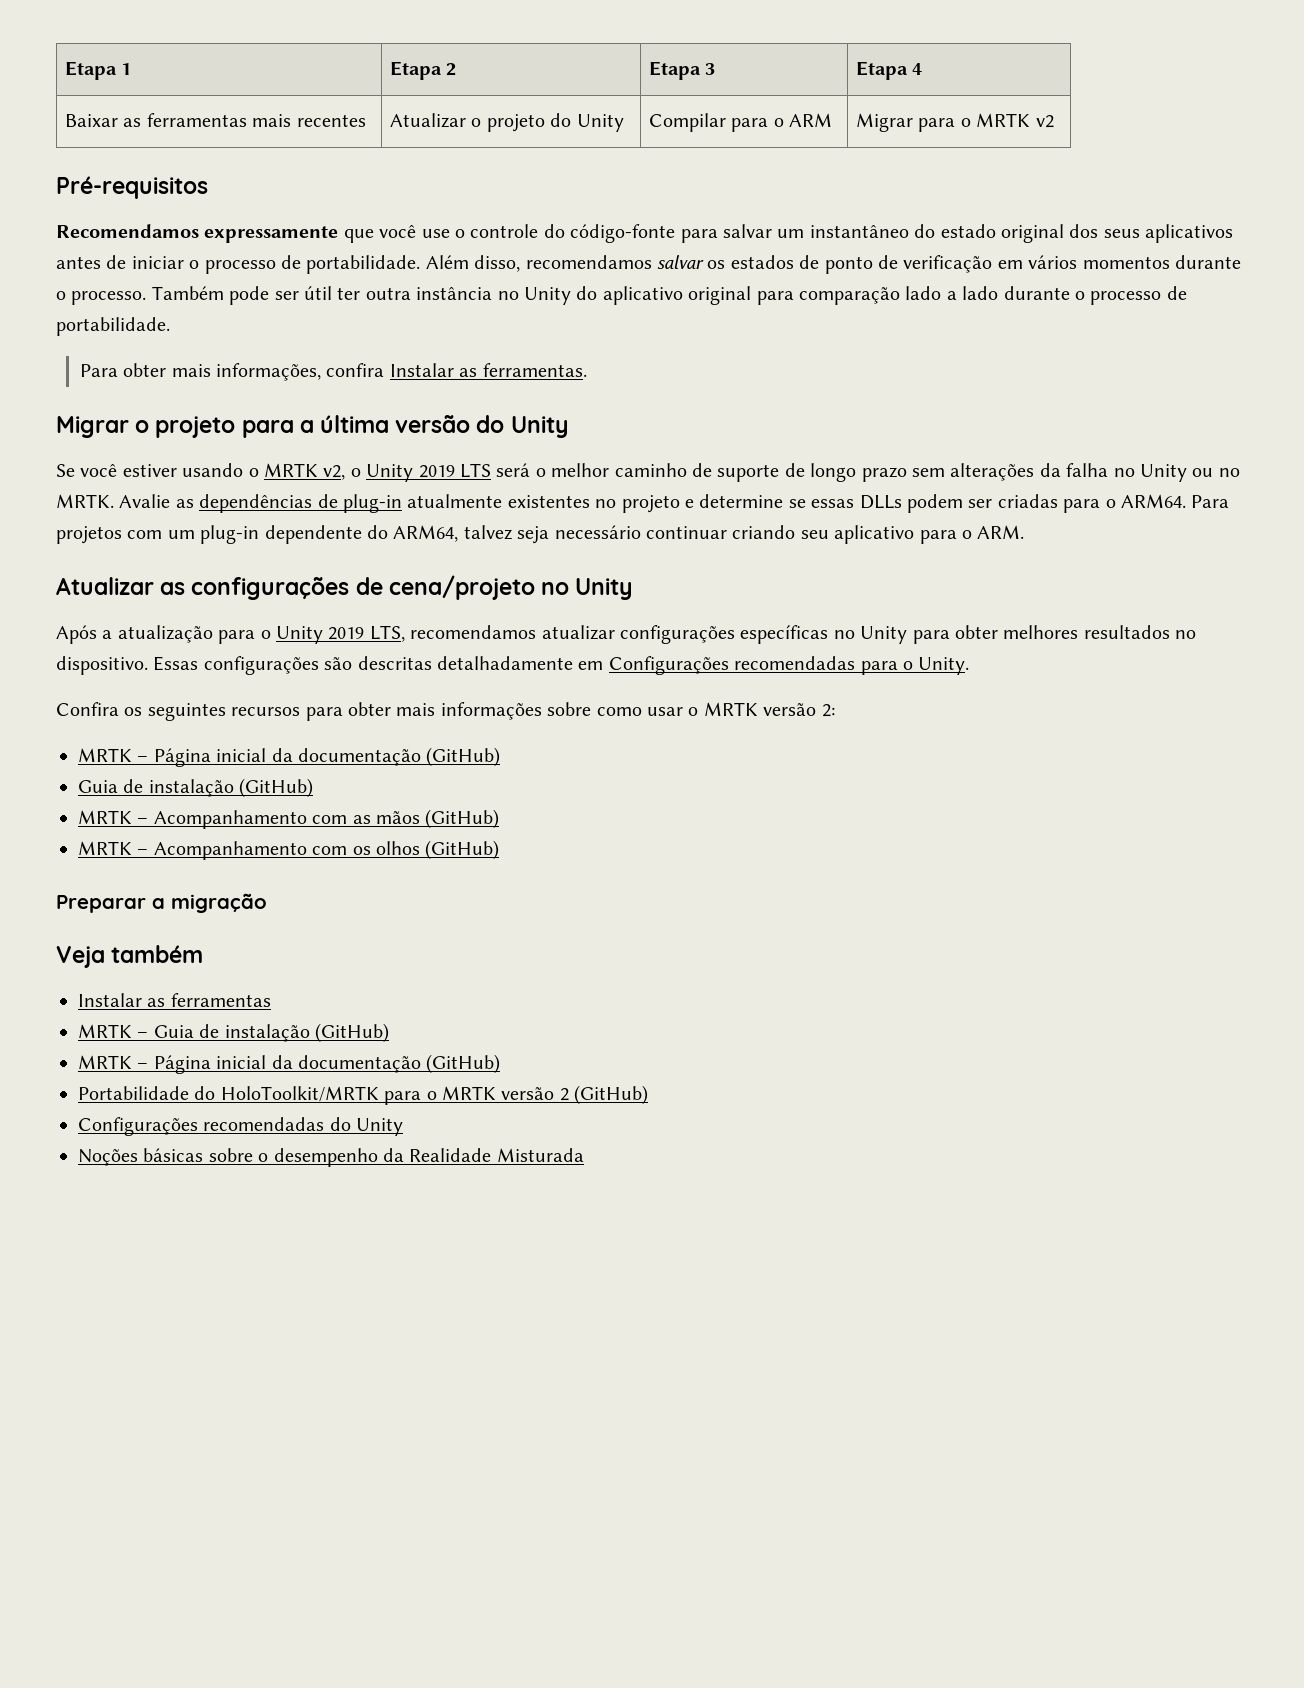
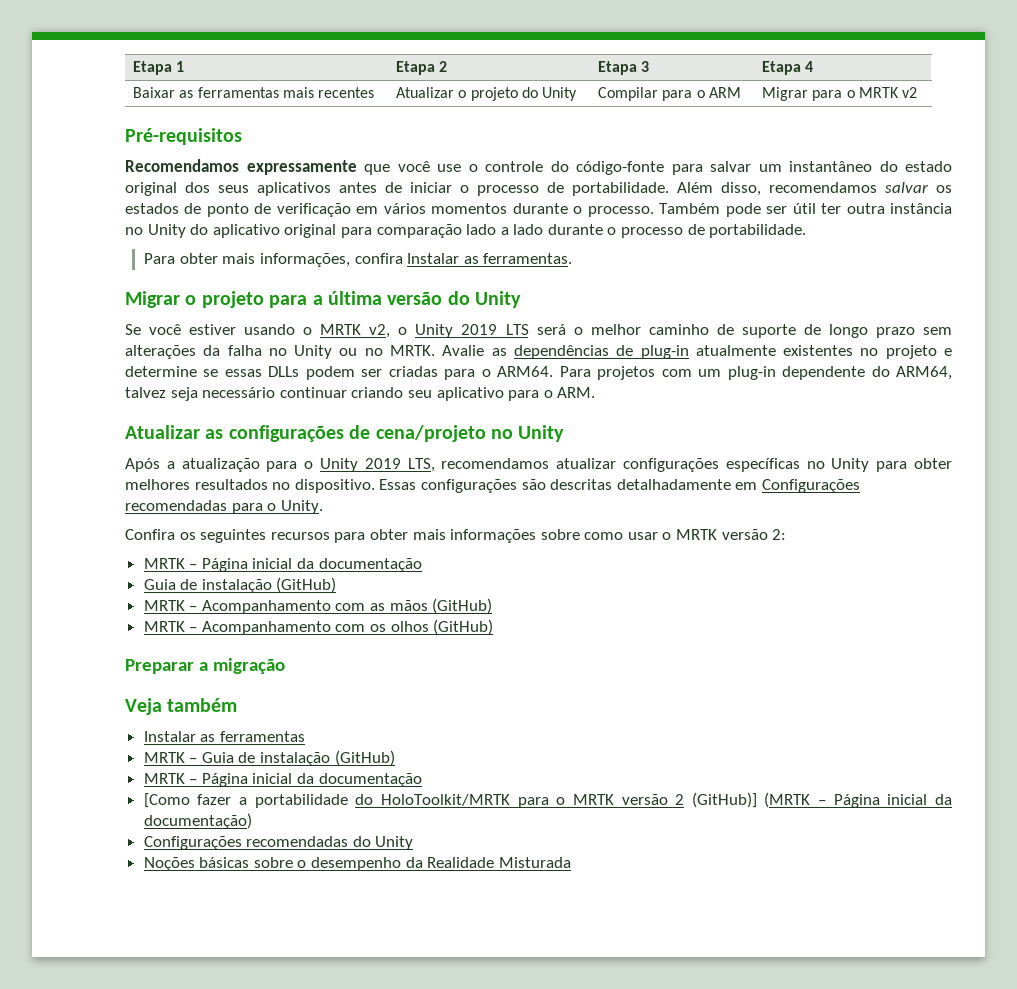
  Confira os seguintes recursos para obter mais informações sobre como usar o MRTK versão 2:
- MRTK – Página inicial da documentação (GitHub)
+ MRTK – Página inicial da documentação
  MRTK – Guia de instalação (GitHub)
- MRTK – Página inicial da documentação (GitHub)
- Portabilidade do HoloToolkit/MRTK para o MRTK versão 2 (GitHub)
+ MRTK – Página inicial da documentação
+ [Como fazer a portabilidade do HoloToolkit/MRTK para o MRTK versão 2 (GitHub)] (MRTK – Página inicial da documentação)

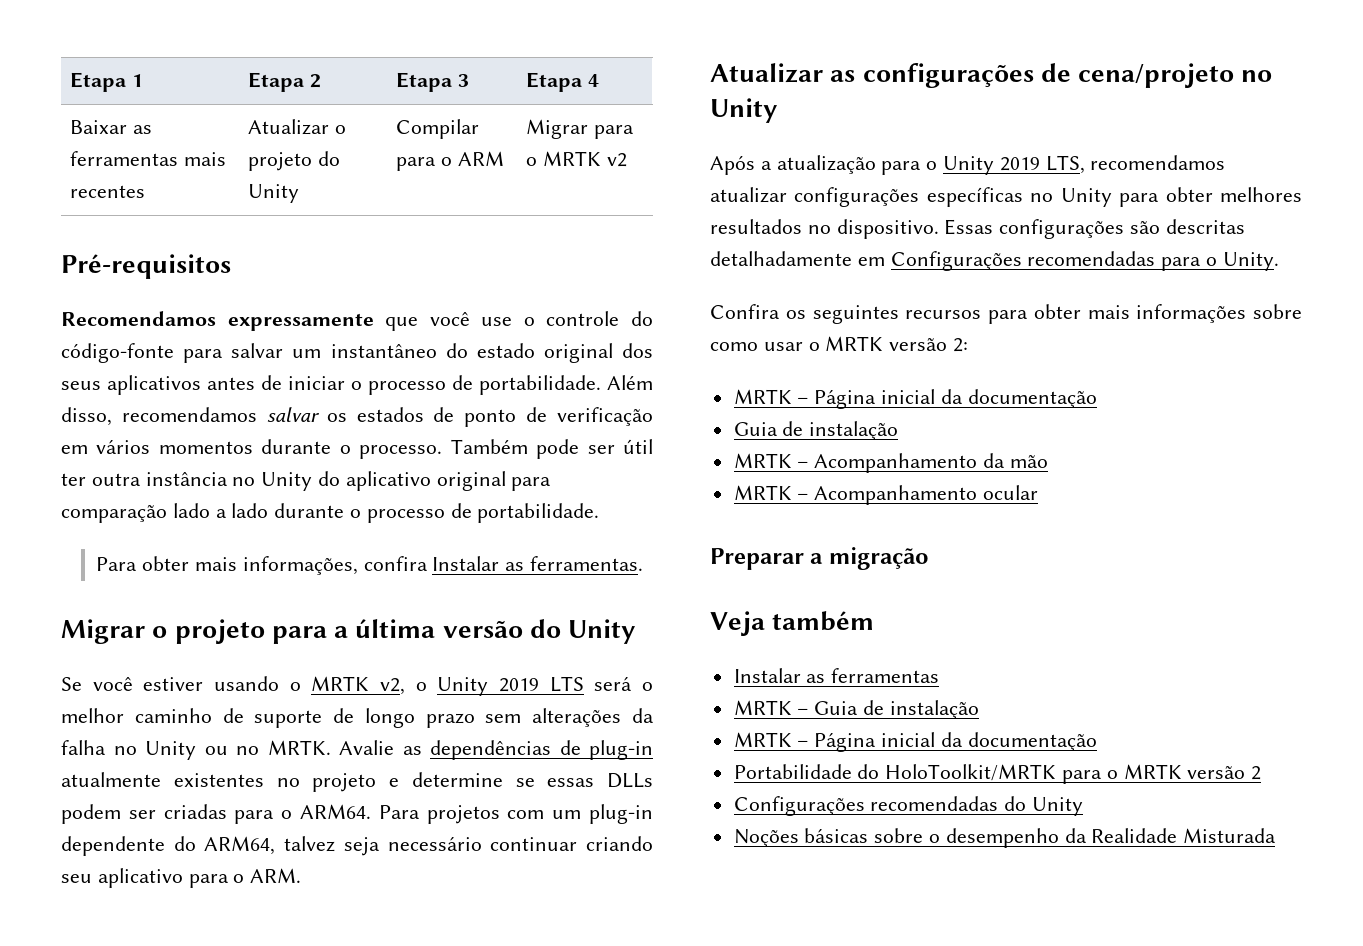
  Confira os seguintes recursos para obter mais informações sobre como usar o MRTK versão 2:
  MRTK – Página inicial da documentação
- Guia de instalação (GitHub)
- MRTK – Acompanhamento com as mãos (GitHub)
- MRTK – Acompanhamento com os olhos (GitHub)
+ Guia de instalação
+ MRTK – Acompanhamento da mão
+ MRTK – Acompanhamento ocular
- MRTK – Guia de instalação (GitHub)
+ MRTK – Guia de instalação
  MRTK – Página inicial da documentação
- [Como fazer a portabilidade do HoloToolkit/MRTK para o MRTK versão 2 (GitHub)] (MRTK – Página inicial da documentação)
+ Portabilidade do HoloToolkit/MRTK para o MRTK versão 2

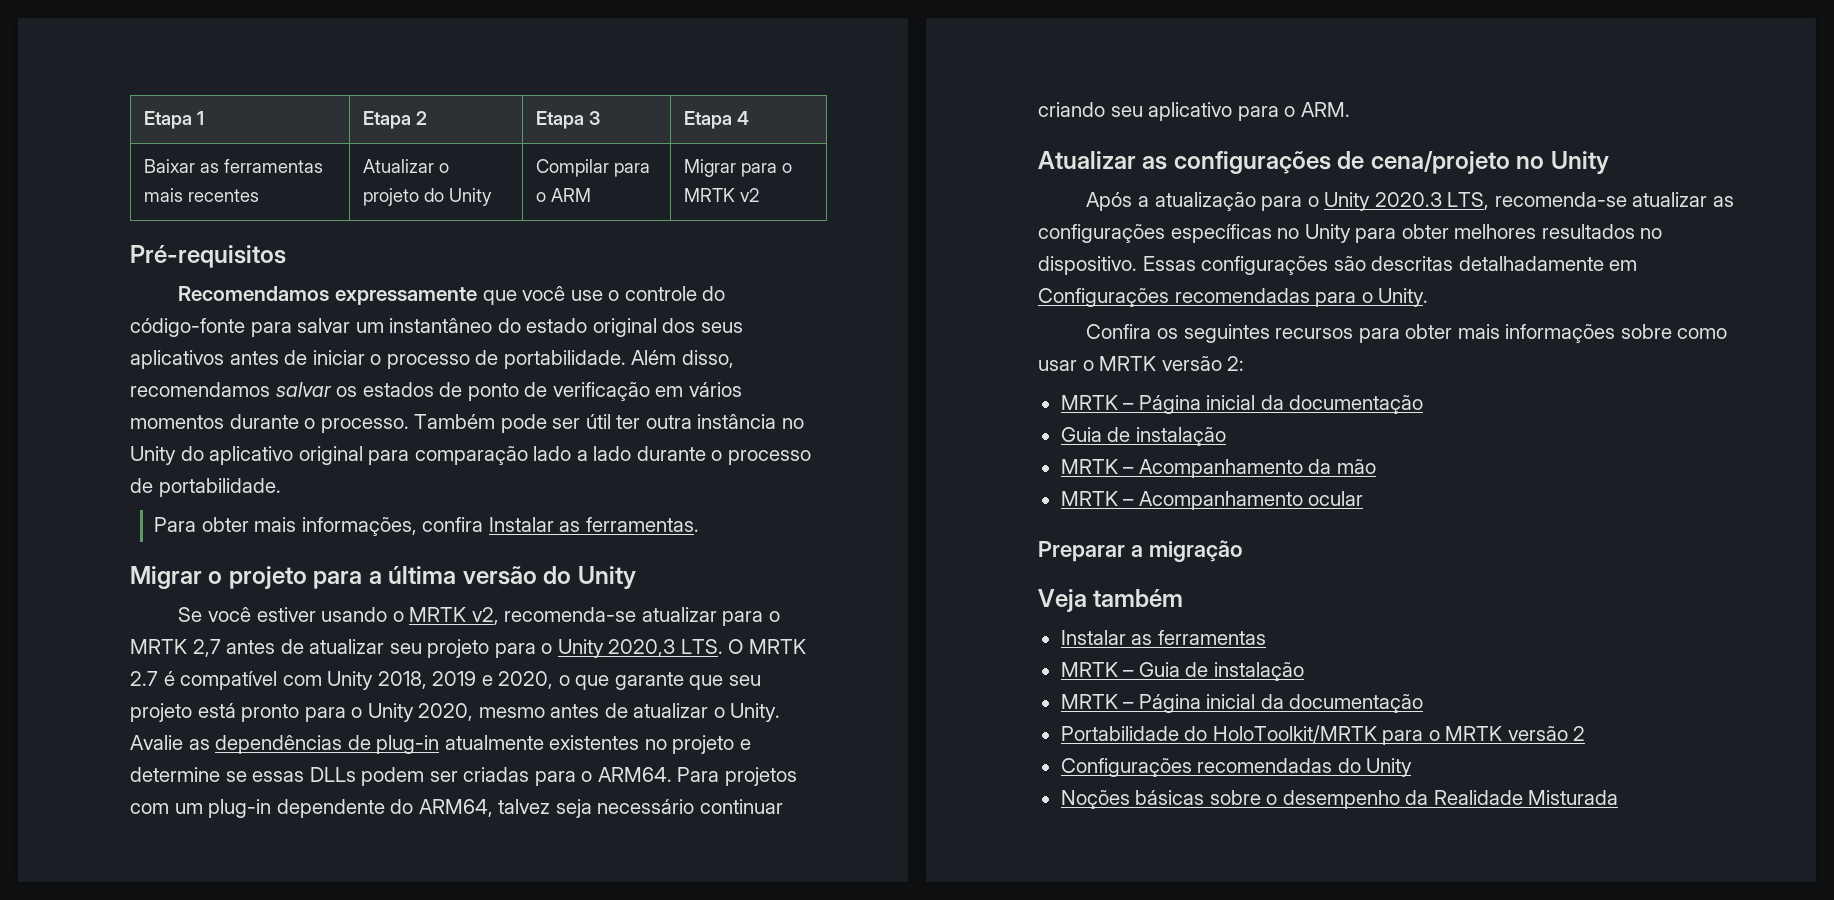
- Se você estiver usando o MRTK v2, o Unity 2019 LTS será o melhor caminho de suporte de longo prazo sem alterações da falha no Unity ou no MRTK.
+ Se você estiver usando o MRTK v2, recomenda-se atualizar para o MRTK 2,7 antes de atualizar seu projeto para o Unity 2020,3 LTS. O MRTK 2.7 é compatível com Unity 2018, 2019 e 2020, o que garante que seu projeto está pronto para o Unity 2020, mesmo antes de atualizar o Unity.
- Após a atualização para o Unity 2019 LTS, recomendamos atualizar configurações específicas no Unity para obter melhores resultados no dispositivo.
+ Após a atualização para o Unity 2020.3 LTS, recomenda-se atualizar as configurações específicas no Unity para obter melhores resultados no dispositivo.

